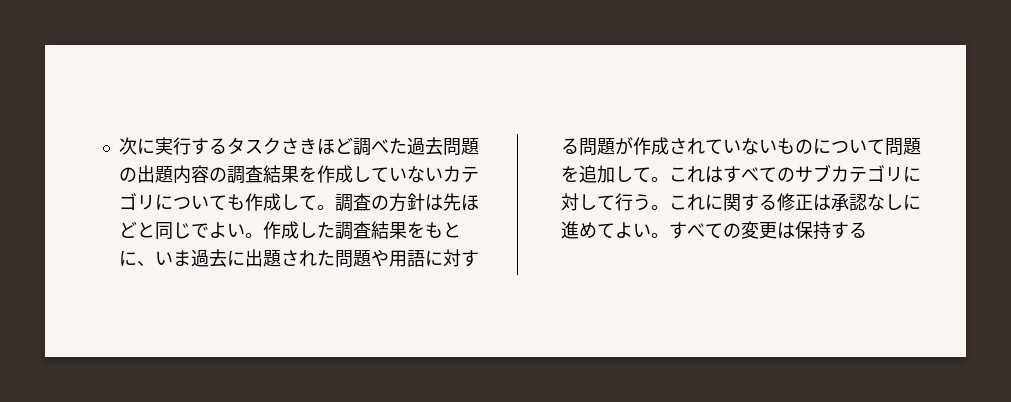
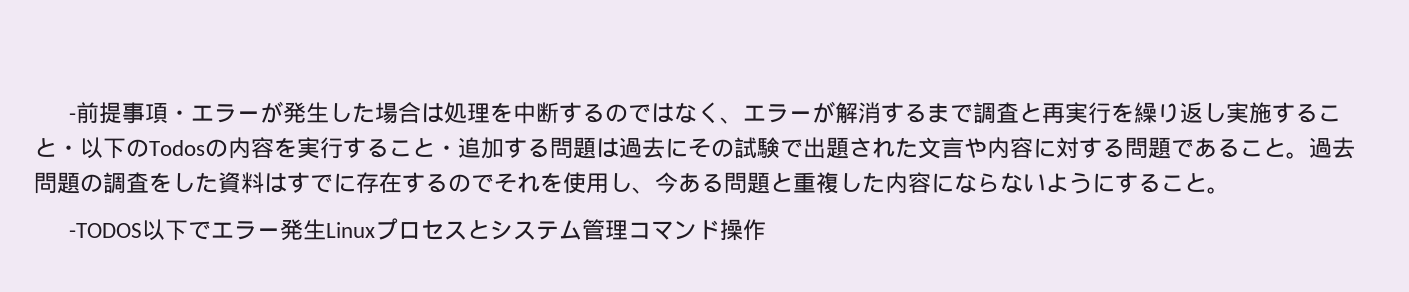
- 次に実行するタスクさきほど調べた過去問題の出題内容の調査結果を作成していないカテゴリについても作成して。調査の方針は先ほどと同じでよい。作成した調査結果をもとに、いま過去に出題された問題や用語に対する問題が作成されていないものについて問題を追加して。これはすべてのサブカテゴリに対して行う。これに関する修正は承認なしに進めてよい。すべての変更は保持する
+ -前提事項・エラーが発生した場合は処理を中断するのではなく、エラーが解消するまで調査と再実行を繰り返し実施すること・以下のTodosの内容を実行すること・追加する問題は過去にその試験で出題された文言や内容に対する問題であること。過去問題の調査をした資料はすでに存在するのでそれを使用し、今ある問題と重複した内容にならないようにすること。
+ -TODOS以下でエラー発生Linuxプロセスとシステム管理コマンド操作

